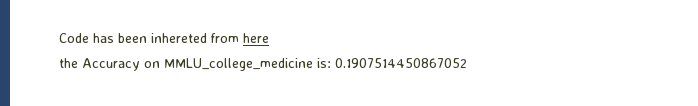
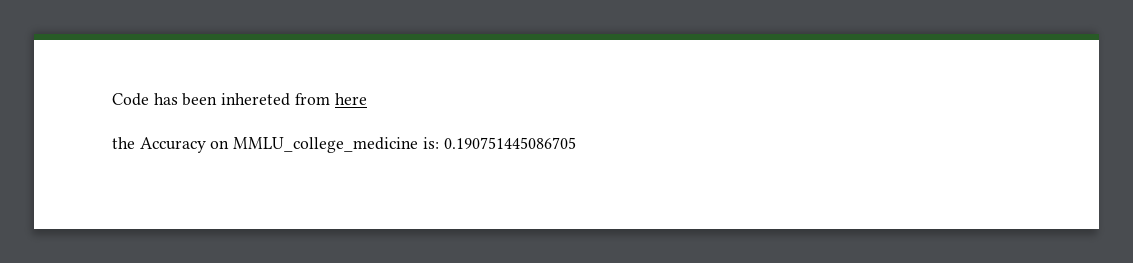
- the Accuracy on MMLU_college_medicine is: 0.1907514450867052
+ the Accuracy on MMLU_college_medicine is: 0.190751445086705

